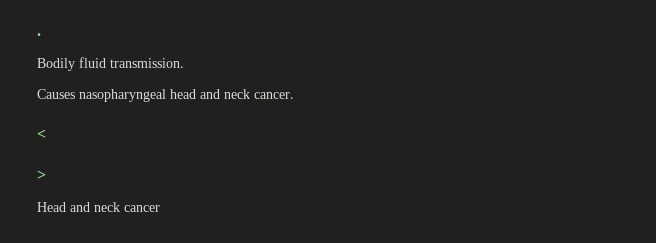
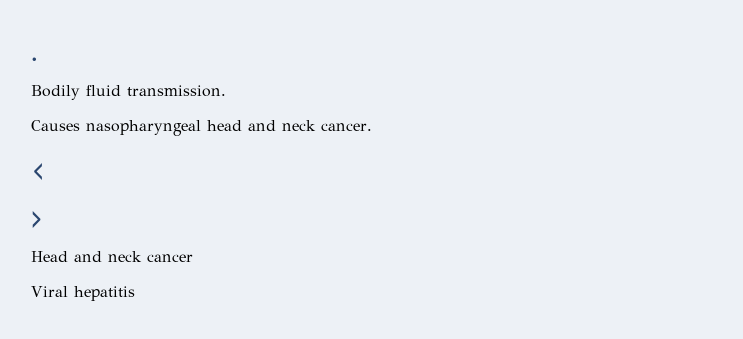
+ Viral hepatitis

